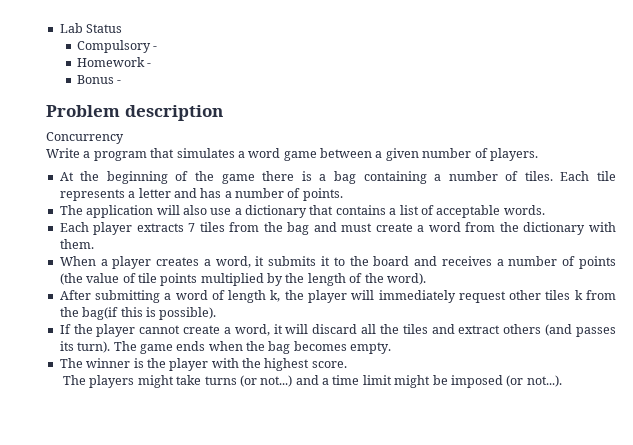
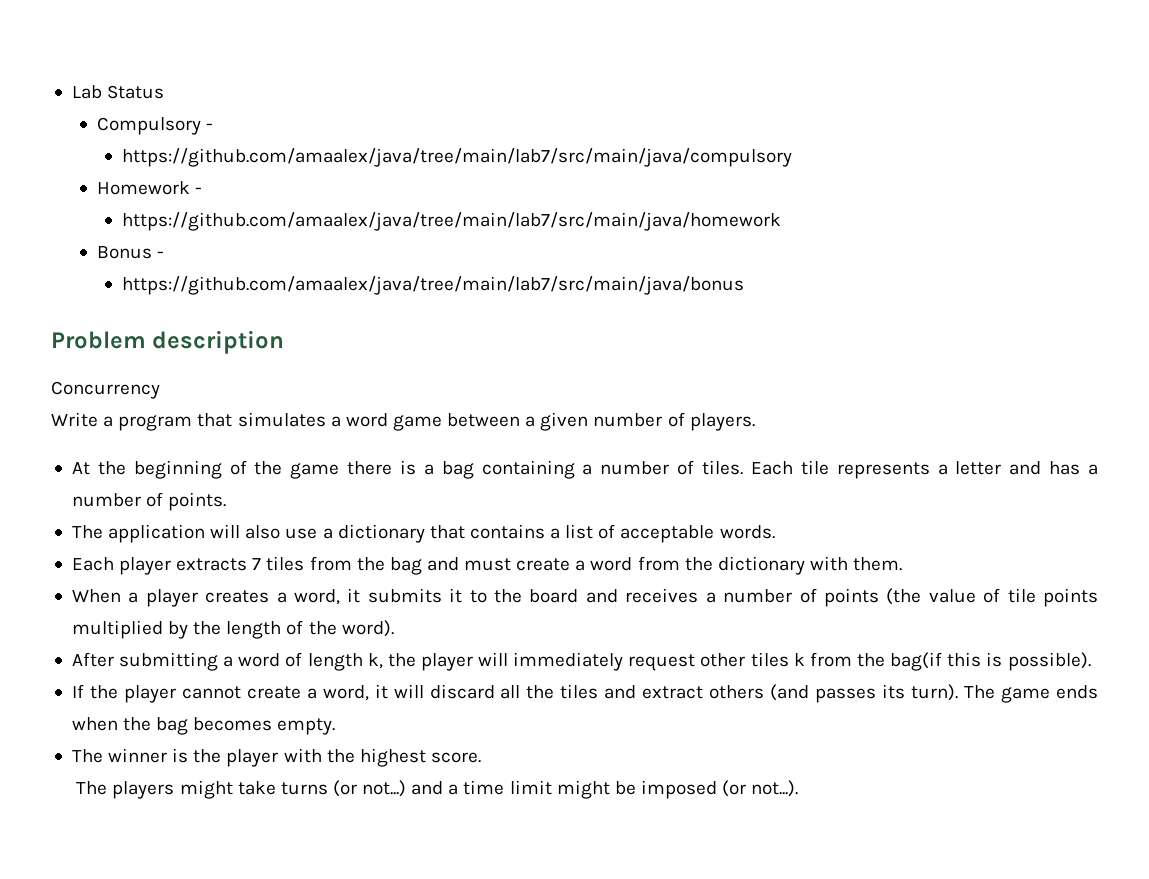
+ https://github.com/amaalex/java/tree/main/lab7/src/main/java/compulsory
+ https://github.com/amaalex/java/tree/main/lab7/src/main/java/homework
+ https://github.com/amaalex/java/tree/main/lab7/src/main/java/bonus

